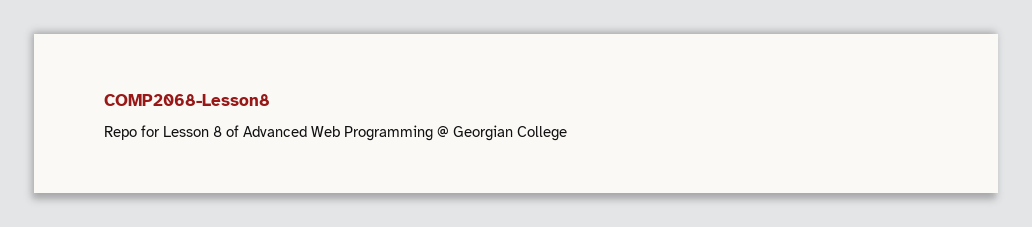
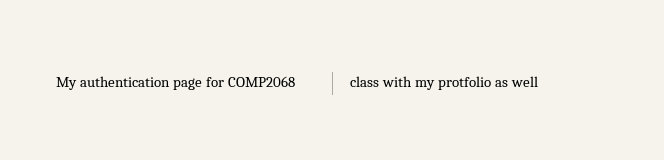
- COMP2068-Lesson8
- Repo for Lesson 8 of Advanced Web Programming @ Georgian College
+ My authentication page for COMP2068 class with my protfolio as well

